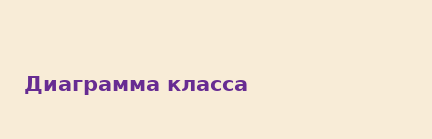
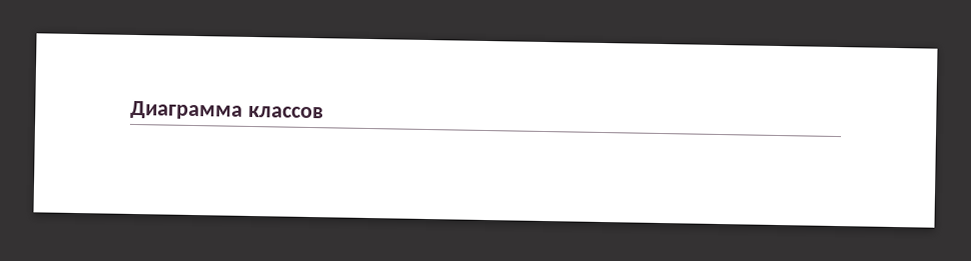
- Диаграмма класса
+ Диаграмма классов

